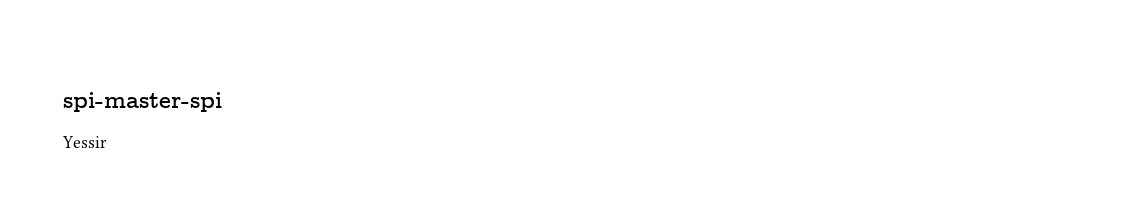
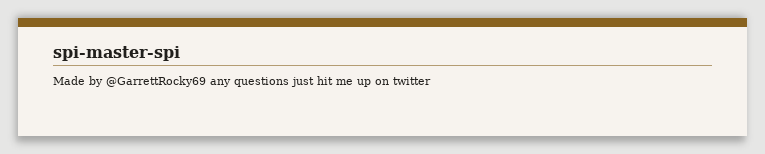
- Yessir
+ Made by @GarrettRocky69 any questions just hit me up on twitter

